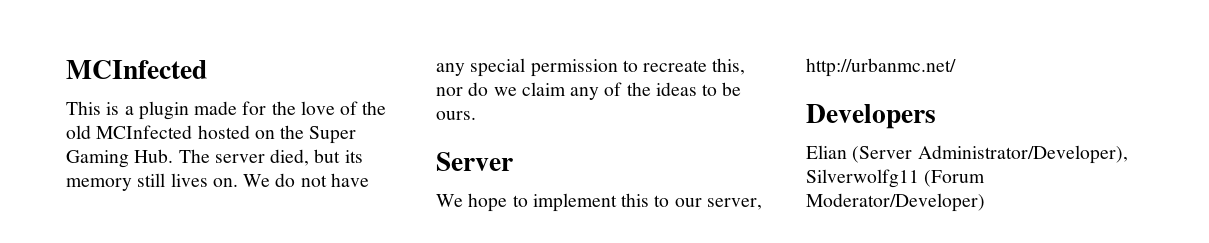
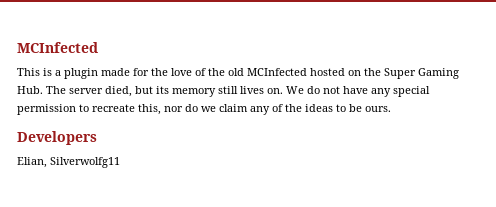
- Server
- We hope to implement this to our server, http://urbanmc.net/
  Developers
- Elian (Server Administrator/Developer), Silverwolfg11 (Forum Moderator/Developer)
+ Elian, Silverwolfg11

